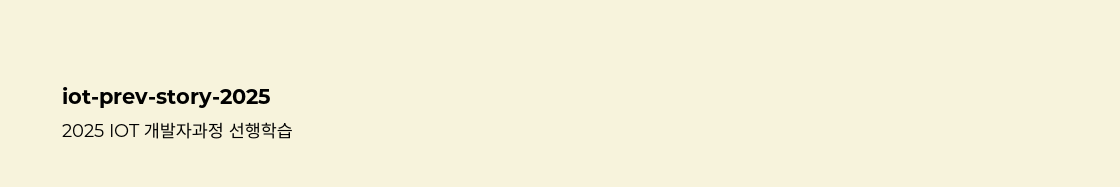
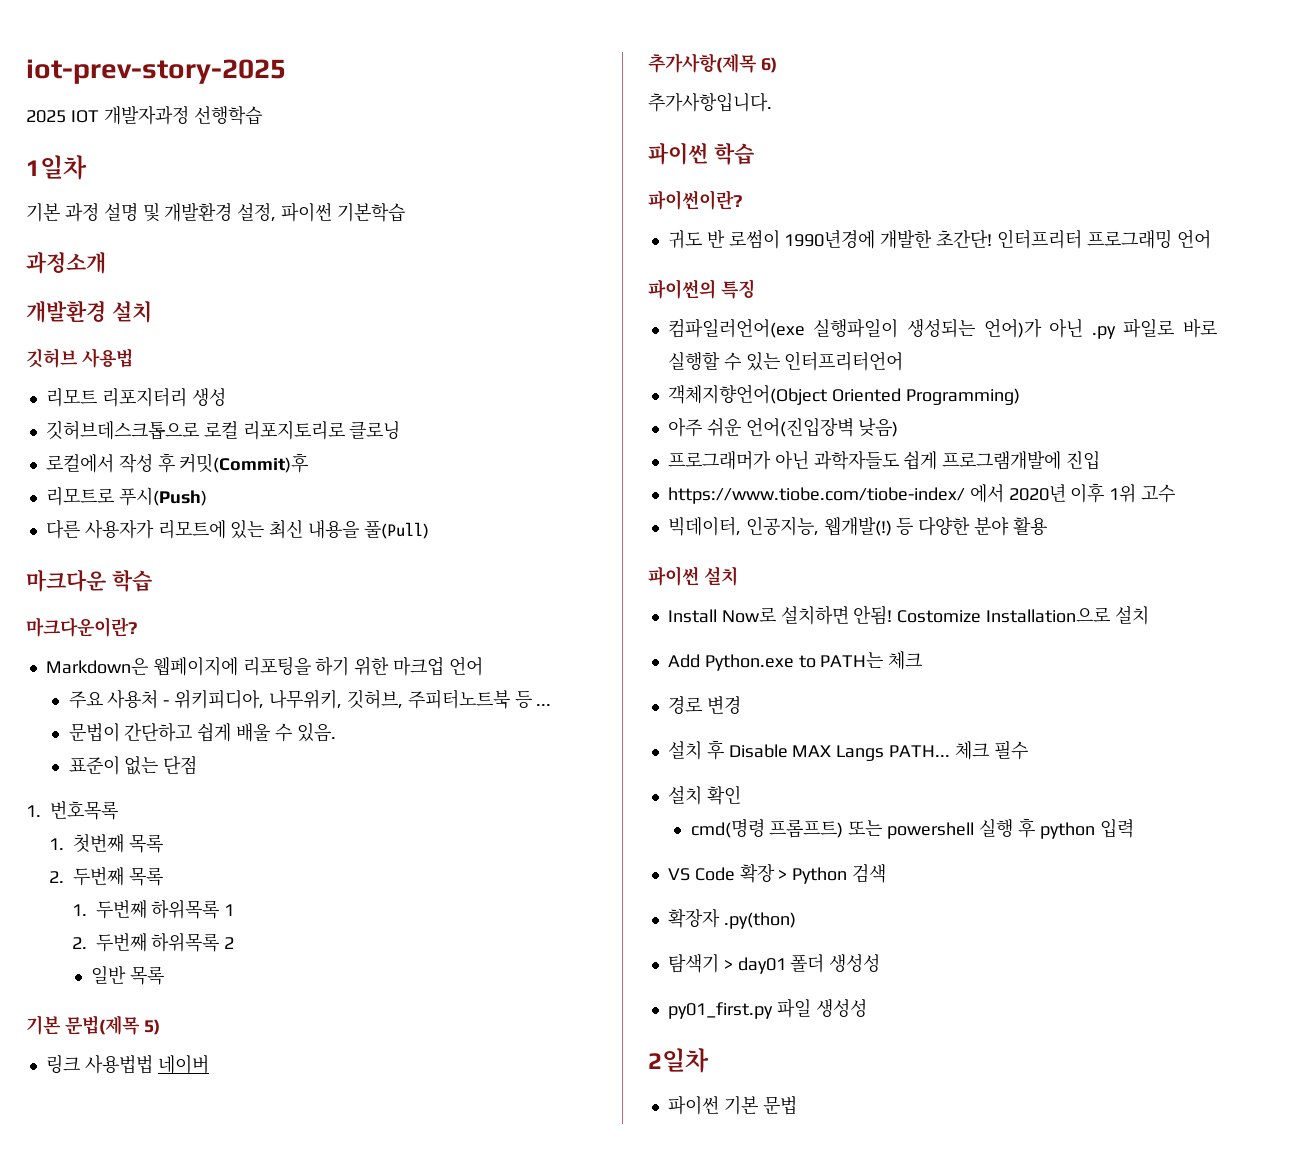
+ 1일차
+ 기본 과정 설명 및 개발환경 설정, 파이썬 기본학습
+ 과정소개
+ 개발환경 설치
+ 깃허브 사용법
+ 리모트 리포지터리 생성
+ 깃허브데스크톱으로 로컬 리포지토리로 클로닝
+ 로컬에서 작성 후 커밋(Commit)후
+ 리모트로 푸시(Push)
+ 다른 사용자가 리모트에 있는 최신 내용을 풀(Pull)
+ 마크다운 학습
+ 마크다운이란?
+ Markdown은 웹페이지에 리포팅을 하기 위한 마크업 언어
+ 주요 사용처 - 위키피디아, 나무위키, 깃허브, 주피터노트북 등 ...
+ 문법이 간단하고 쉽게 배울 수 있음.
+ 표준이 없는 단점
+ 1. 번호목록
+ 1. 첫번째 목록
+ 2. 두번째 목록
+ 1. 두번째 하위목록 1
+ 2. 두번째 하위목록 2
+ 일반 목록
+ 기본 문법(제목 5)
+ 링크 사용법법 네이버
+ 추가사항(제목 6)
+ 추가사항입니다.
+ 파이썬 학습
+ 파이썬이란?
+ 귀도 반 로썸이 1990년경에 개발한 초간단! 인터프리터 프로그래밍 언어
+ 파이썬의 특징
+ 컴파일러언어(exe 실행파일이 생성되는 언어)가 아닌 .py 파일로 바로 실행할 수 있는 인터프리터언어
+ 객체지향언어(Object Oriented Programming)
+ 아주 쉬운 언어(진입장벽 낮음)
+ 프로그래머가 아닌 과학자들도 쉽게 프로그램개발에 진입
+ https://www.tiobe.com/tiobe-index/ 에서 2020년 이후 1위 고수
+ 빅데이터, 인공지능, 웹개발(!) 등 다양한 분야 활용
+ 파이썬 설치
+ Install Now로 설치하면 안됨! Costomize Installation으로 설치
+ Add Python.exe to PATH는 체크
+ 경로 변경
+ 설치 후 Disable MAX Langs PATH... 체크 필수
+ 설치 확인
+ cmd(명령 프롬프트) 또는 powershell 실행 후 python 입력
+ VS Code 확장 > Python 검색
+ 확장자 .py(thon)
+ 탐색기 > day01 폴더 생성성
+ py01_first.py 파일 생성성
+ 2일차
+ 파이썬 기본 문법

